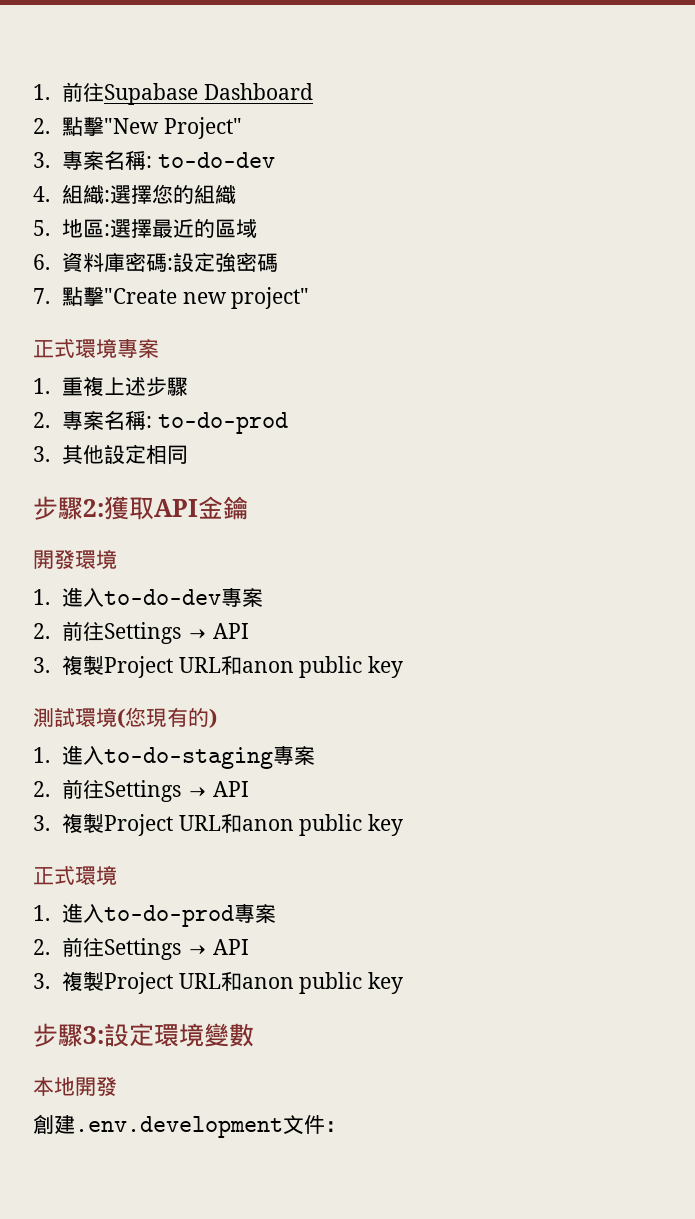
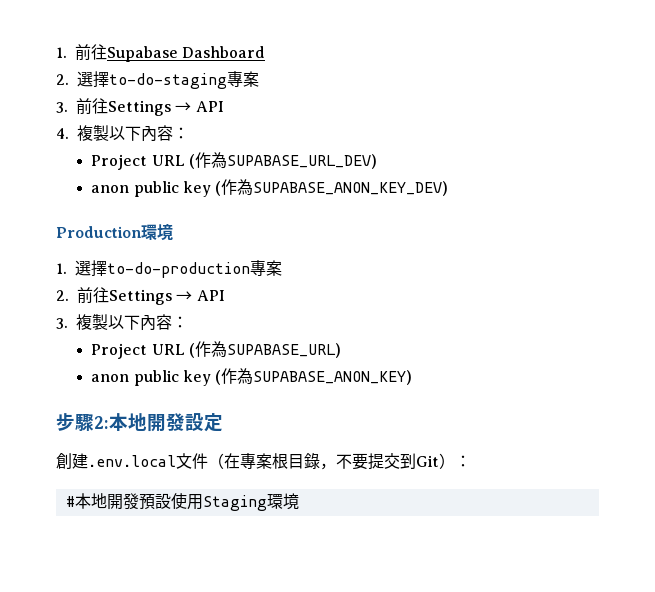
- 2.點擊"New Project"
- 3.專案名稱: to-do-dev
- 4.組織:選擇您的組織
- 5.地區:選擇最近的區域
- 6.資料庫密碼:設定強密碼
- 7.點擊"Create new project"
- 正式環境專案
- 1.重複上述步驟
- 2.專案名稱: to-do-prod
- 3.其他設定相同
- 步驟2:獲取API金鑰
- 開發環境
- 1.進入to-do-dev專案
+ 2.選擇to-do-staging專案
+ 3.前往Settings → API
+ 4.複製以下內容：
+ Project URL (作為SUPABASE_URL_DEV)
+ anon public key (作為SUPABASE_ANON_KEY_DEV)
+ Production環境
+ 1.選擇to-do-production專案
  2.前往Settings → API
- 3.複製Project URL和anon public key
- 測試環境(您現有的)
- 1.進入to-do-staging專案
- 2.前往Settings → API
- 3.複製Project URL和anon public key
- 正式環境
- 1.進入to-do-prod專案
- 2.前往Settings → API
- 3.複製Project URL和anon public key
- 步驟3:設定環境變數
- 本地開發
+ 3.複製以下內容：
+ Project URL (作為SUPABASE_URL)
+ anon public key (作為SUPABASE_ANON_KEY)
+ 步驟2:本地開發設定
- 創建.env.development文件：
+ 創建.env.local文件（在專案根目錄，不要提交到Git）：
+ #本地開發預設使用Staging環境

